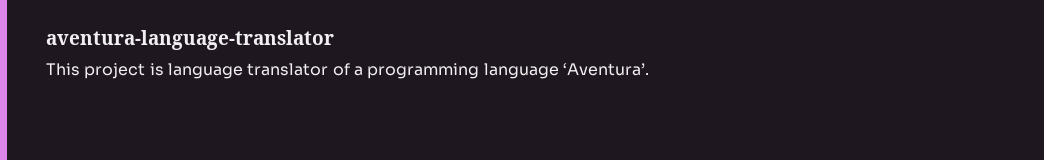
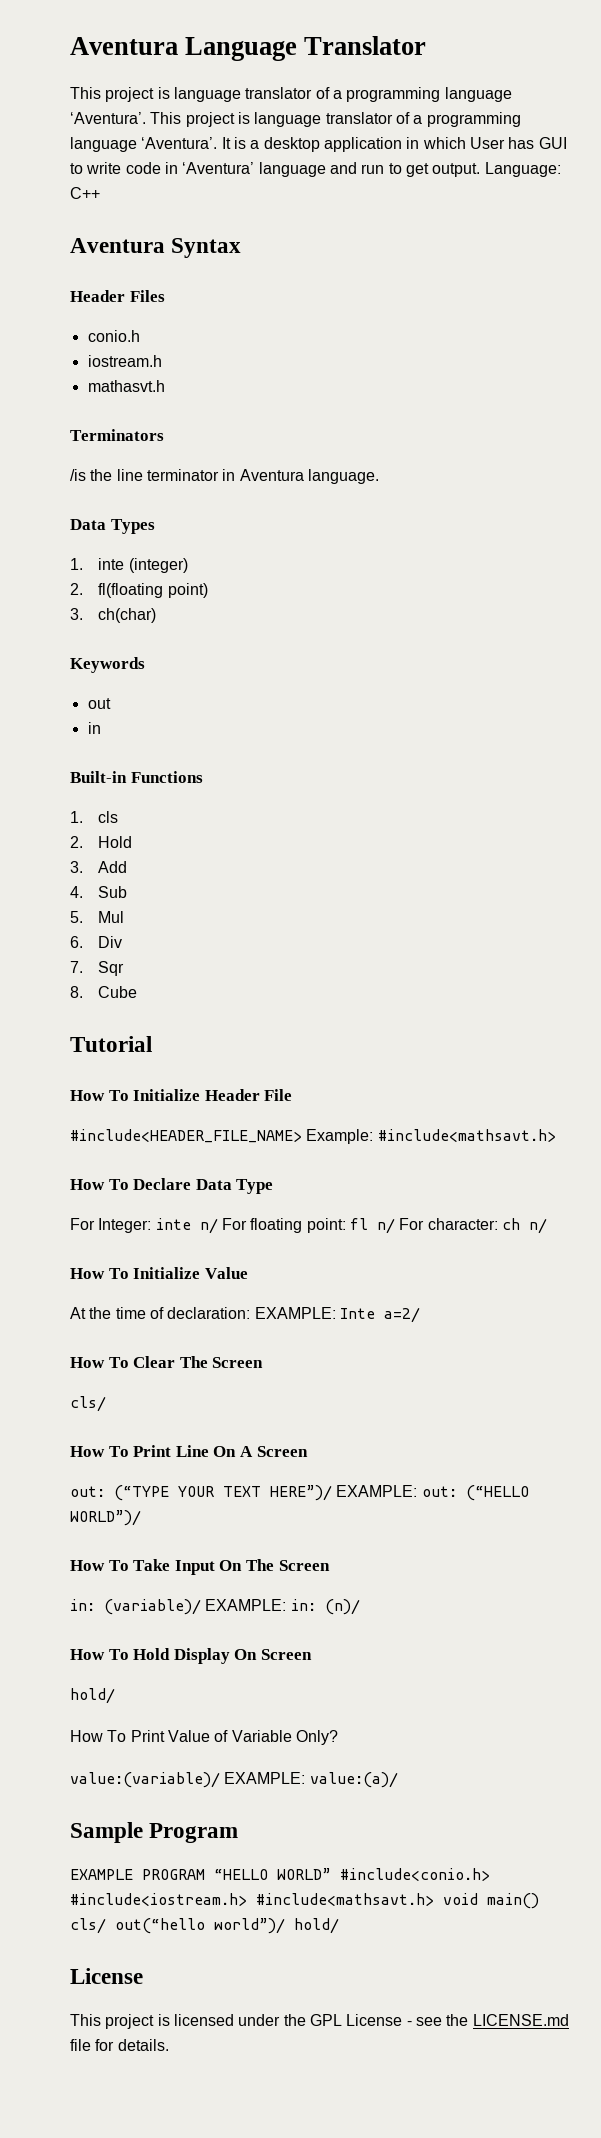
- aventura-language-translator
+ Aventura Language Translator
+ This project is language translator of a programming language ‘Aventura’. It is a desktop application in which User has GUI to write code in ‘Aventura’ language and run to get output. Language: C++
+ Aventura Syntax
+ Header Files
+ conio.h
+ iostream.h
+ mathasvt.h
+ Terminators
+ /is the line terminator in Aventura language.
+ Data Types
+ 1. inte (integer)
+ 2. fl(floating point)
+ 3. ch(char)
+ Keywords
+ out
+ in
+ Built-in Functions
+ 1. cls
+ 2. Hold
+ 3. Add
+ 4. Sub
+ 5. Mul
+ 6. Div
+ 7. Sqr
+ 8. Cube
+ Tutorial
+ How To Initialize Header File
+ #include<HEADER_FILE_NAME> Example: #include<mathsavt.h>
+ How To Declare Data Type
+ For Integer: inte n/ For floating point: fl n/ For character: ch n/
+ How To Initialize Value
+ At the time of declaration: EXAMPLE: Inte a=2/
+ How To Clear The Screen
+ cls/
+ How To Print Line On A Screen
+ out: (“TYPE YOUR TEXT HERE”)/ EXAMPLE: out: (“HELLO WORLD”)/
+ How To Take Input On The Screen
+ in: (variable)/ EXAMPLE: in: (n)/
+ How To Hold Display On Screen
+ hold/
+ How To Print Value of Variable Only?
+ value:(variable)/ EXAMPLE: value:(a)/
+ Sample Program
+ EXAMPLE PROGRAM “HELLO WORLD” #include<conio.h> #include<iostream.h> #include<mathsavt.h> void main() cls/ out(“hello world”)/ hold/
+ License
+ This project is licensed under the GPL License - see the LICENSE.md file for details.

